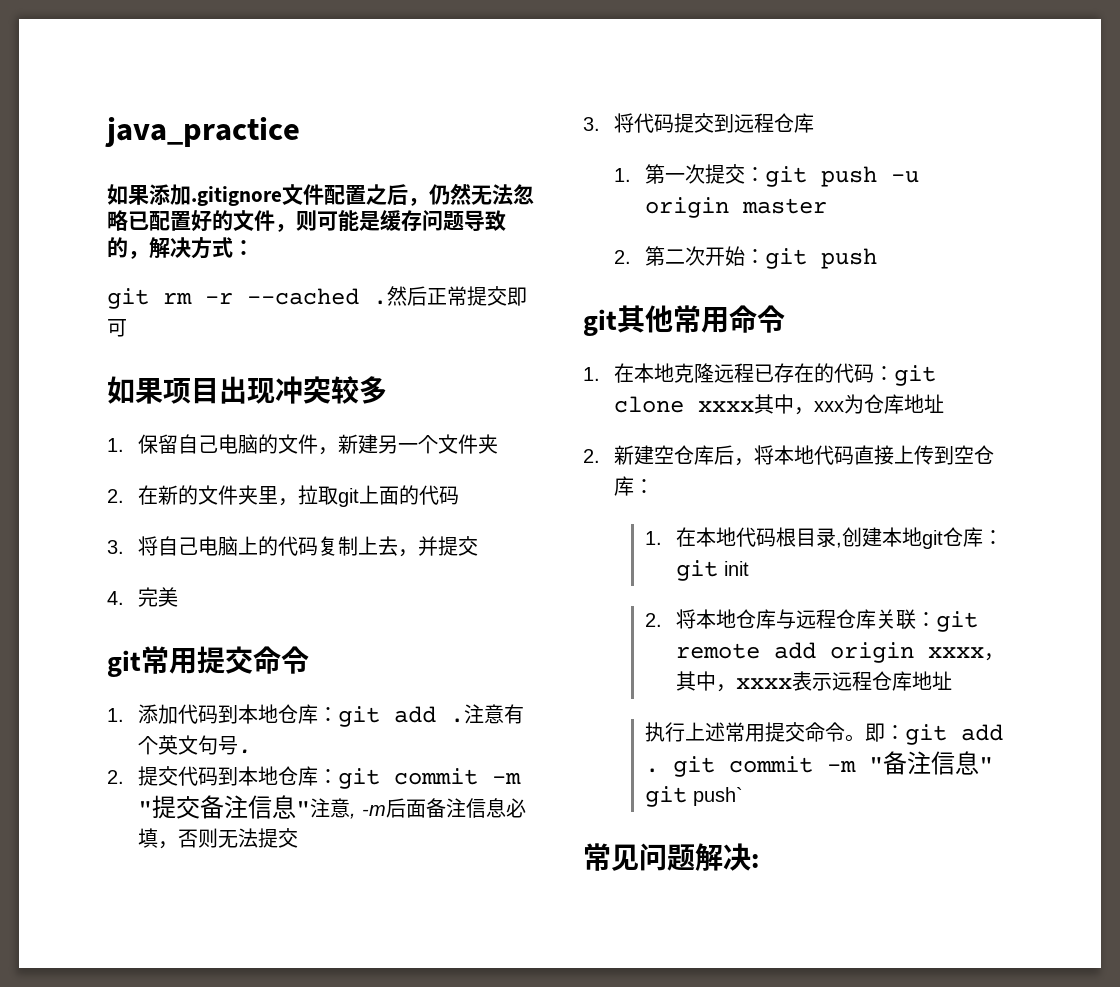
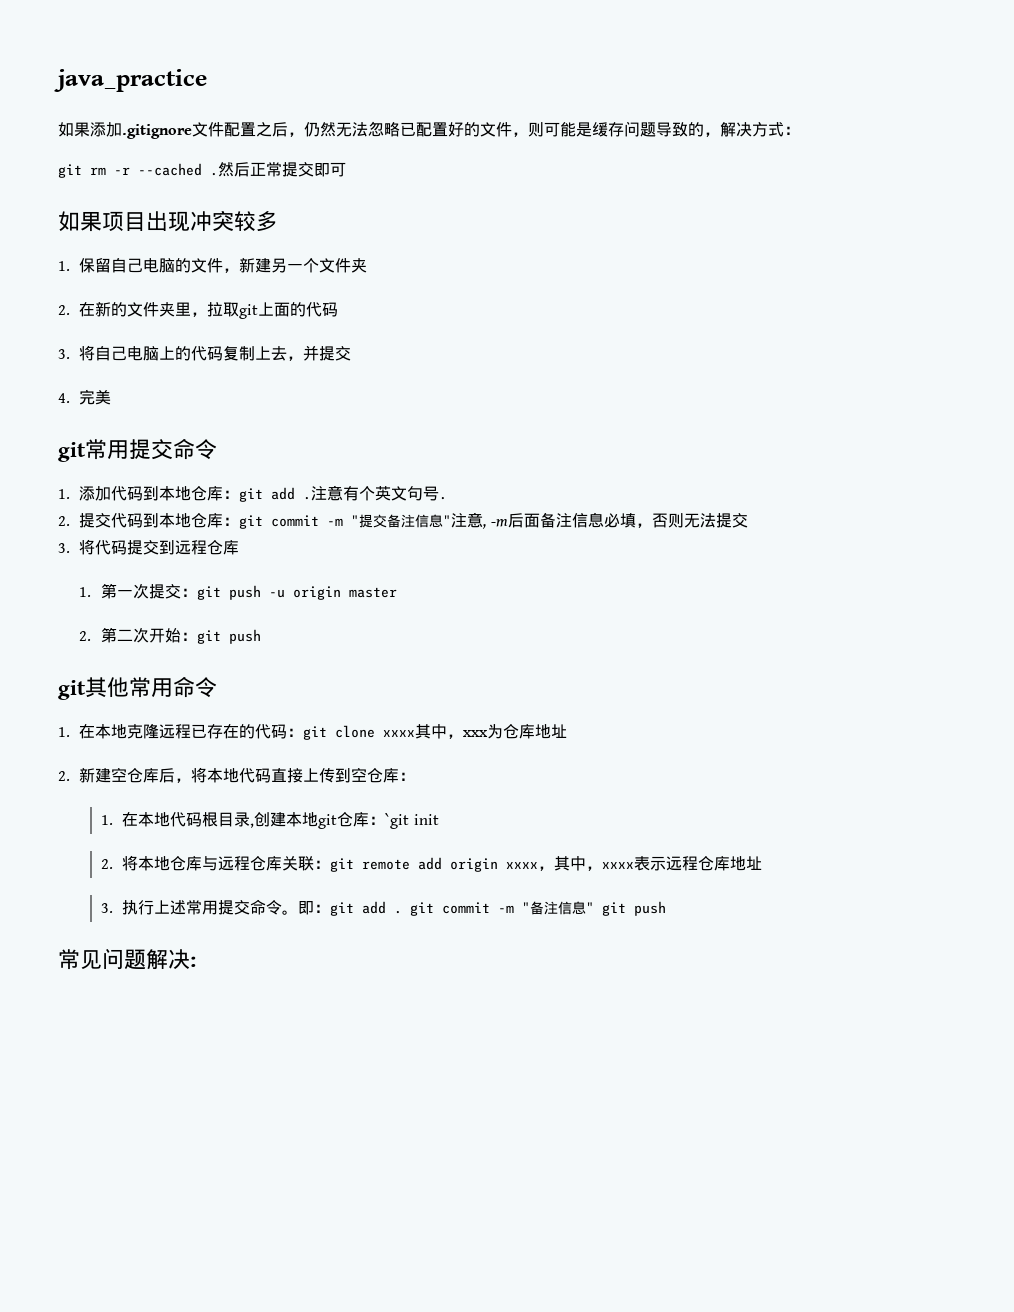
- 1.在本地代码根目录,创建本地git仓库：git init
+ 1.在本地代码根目录,创建本地git仓库：`git init
- 执行上述常用提交命令。
+ 3.执行上述常用提交命令。
- 即：git add . git commit -m "备注信息" git push`
+ 即：git add . git commit -m "备注信息" git push

